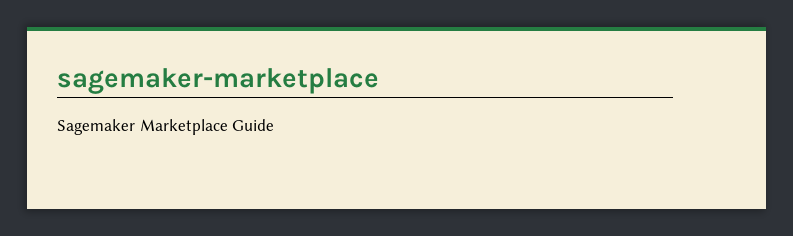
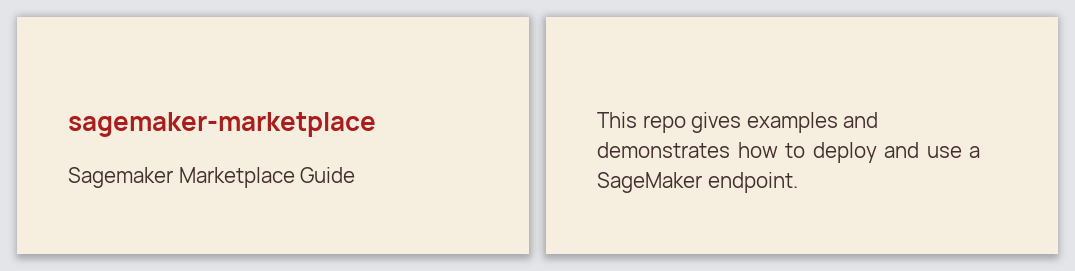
+ This repo gives examples and demonstrates how to deploy and use a SageMaker endpoint.

